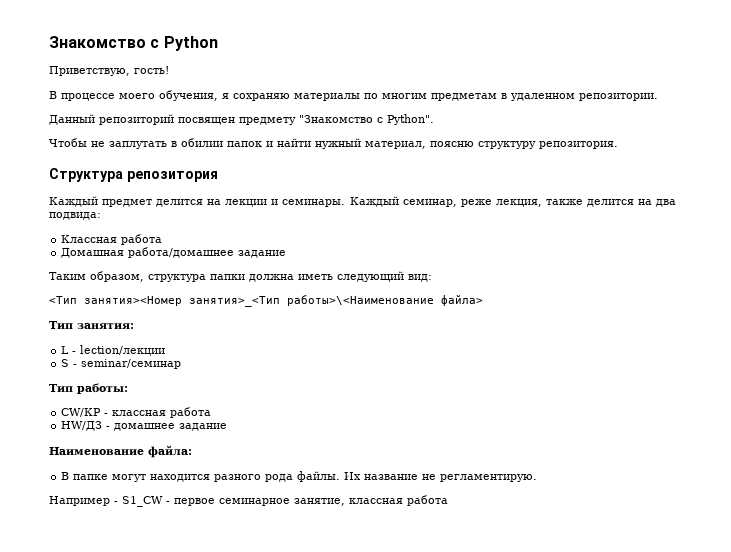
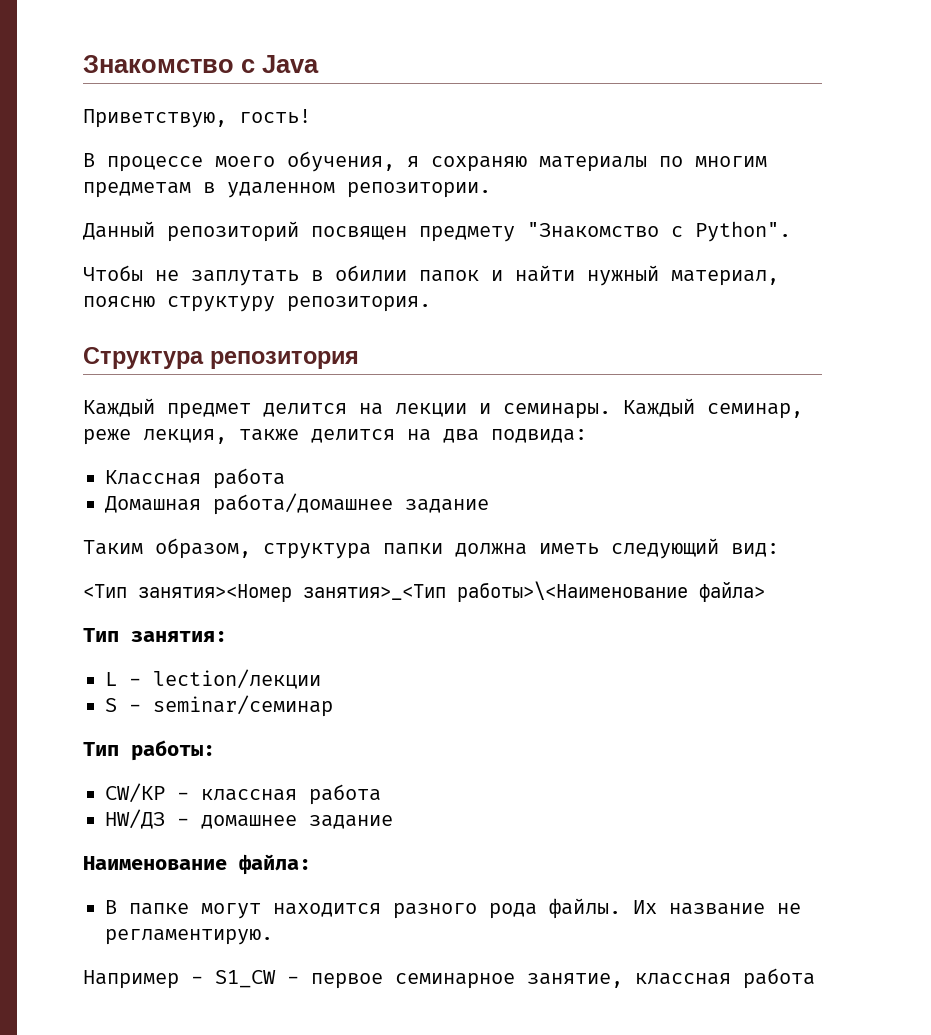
- Знакомство с Python
+ Знакомство с Java

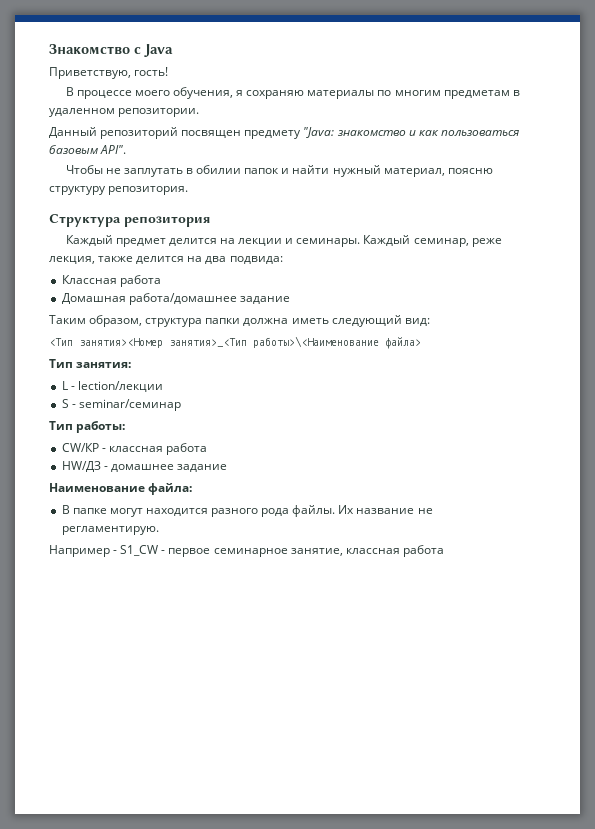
- Данный репозиторий посвящен предмету "Знакомство с Python".
+ Данный репозиторий посвящен предмету "Java: знакомство и как пользоваться базовым API".

